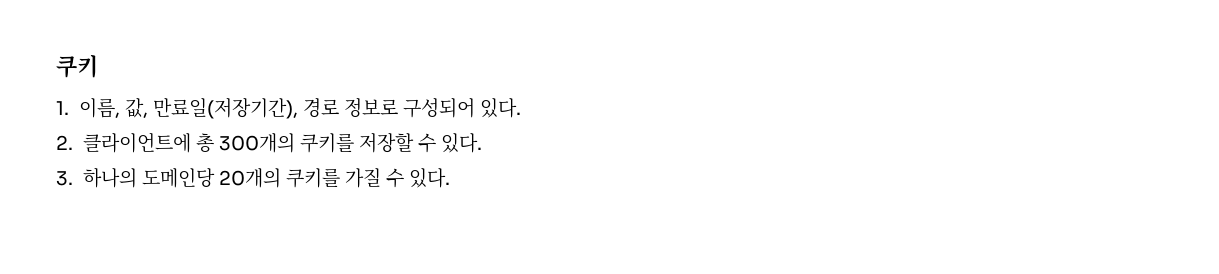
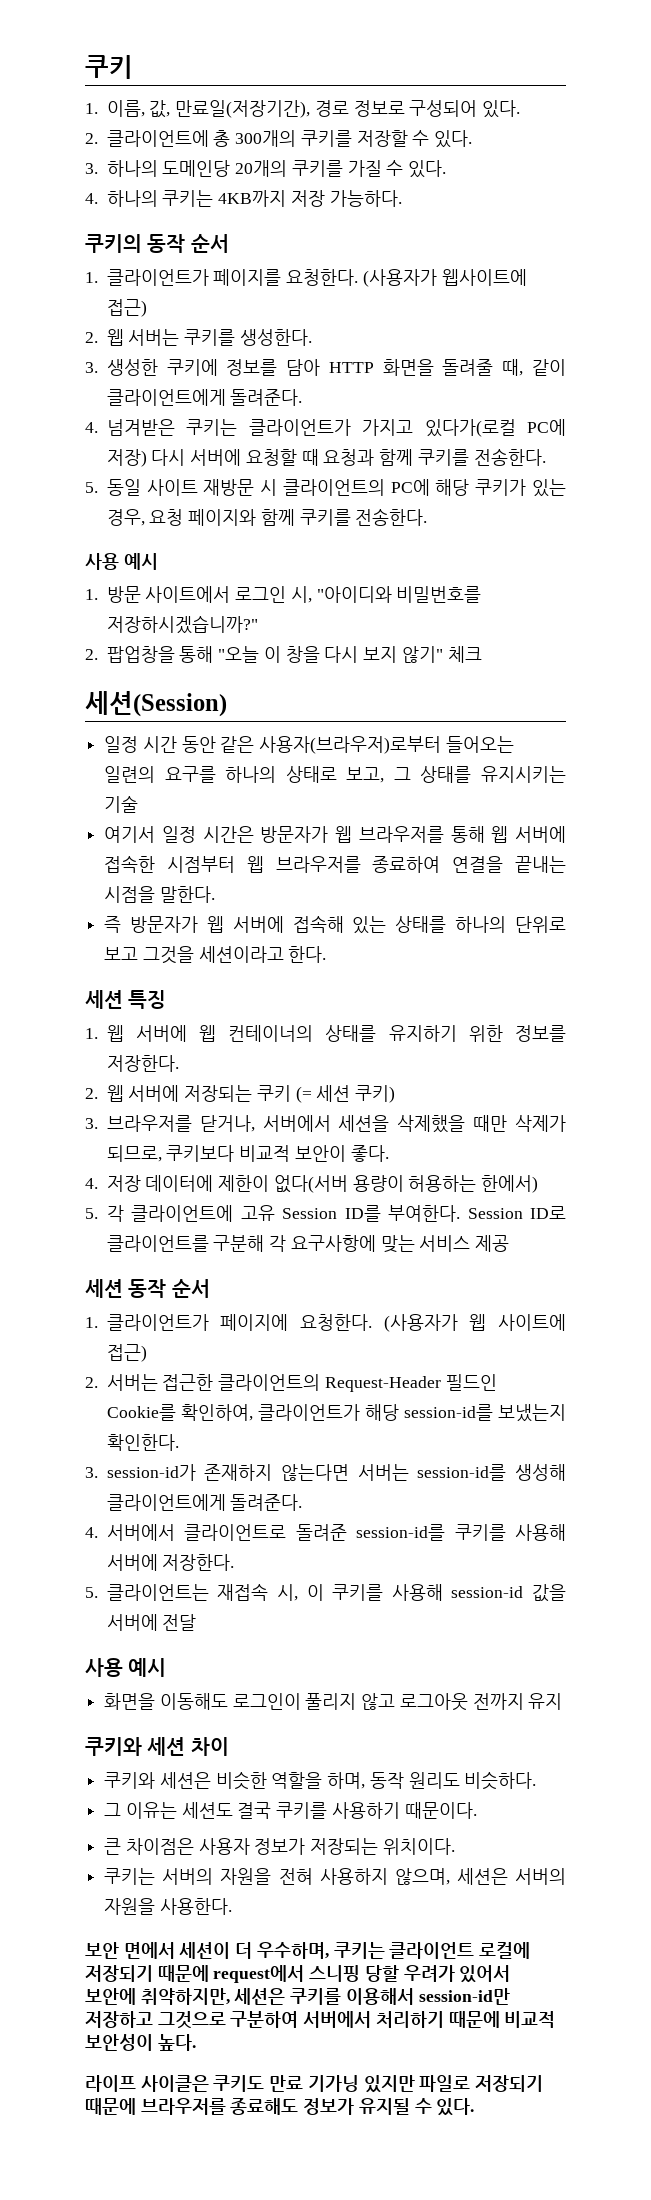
+ 4. 하나의 쿠키는 4KB까지 저장 가능하다.
+ 쿠키의 동작 순서
+ 1. 클라이언트가 페이지를 요청한다. (사용자가 웹사이트에 접근)
+ 2. 웹 서버는 쿠키를 생성한다.
+ 3. 생성한 쿠키에 정보를 담아 HTTP 화면을 돌려줄 때, 같이 클라이언트에게 돌려준다.
+ 4. 넘겨받은 쿠키는 클라이언트가 가지고 있다가(로컬 PC에 저장) 다시 서버에 요청할 때 요청과 함께 쿠키를 전송한다.
+ 5. 동일 사이트 재방문 시 클라이언트의 PC에 해당 쿠키가 있는 경우, 요청 페이지와 함께 쿠키를 전송한다.
+ 사용 예시
+ 1. 방문 사이트에서 로그인 시, "아이디와 비밀번호를 저장하시겠습니까?"
+ 2. 팝업창을 통해 "오늘 이 창을 다시 보지 않기" 체크
+ 세션(Session)
+ 일정 시간 동안 같은 사용자(브라우저)로부터 들어오는 일련의 요구를 하나의 상태로 보고, 그 상태를 유지시키는 기술
+ 여기서 일정 시간은 방문자가 웹 브라우저를 통해 웹 서버에 접속한 시점부터 웹 브라우저를 종료하여 연결을 끝내는 시점을 말한다.
+ 즉 방문자가 웹 서버에 접속해 있는 상태를 하나의 단위로 보고 그것을 세션이라고 한다.
+ 세션 특징
+ 1. 웹 서버에 웹 컨테이너의 상태를 유지하기 위한 정보를 저장한다.
+ 2. 웹 서버에 저장되는 쿠키 (= 세션 쿠키)
+ 3. 브라우저를 닫거나, 서버에서 세션을 삭제했을 때만 삭제가 되므로, 쿠키보다 비교적 보안이 좋다.
+ 4. 저장 데이터에 제한이 없다(서버 용량이 허용하는 한에서)
+ 5. 각 클라이언트에 고유 Session ID를 부여한다. Session ID로 클라이언트를 구분해 각 요구사항에 맞는 서비스 제공
+ 세션 동작 순서
+ 1. 클라이언트가 페이지에 요청한다. (사용자가 웹 사이트에 접근)
+ 2. 서버는 접근한 클라이언트의 Request-Header 필드인 Cookie를 확인하여, 클라이언트가 해당 session-id를 보냈는지 확인한다.
+ 3. session-id가 존재하지 않는다면 서버는 session-id를 생성해 클라이언트에게 돌려준다.
+ 4. 서버에서 클라이언트로 돌려준 session-id를 쿠키를 사용해 서버에 저장한다.
+ 5. 클라이언트는 재접속 시, 이 쿠키를 사용해 session-id 값을 서버에 전달
+ 사용 예시
+ 화면을 이동해도 로그인이 풀리지 않고 로그아웃 전까지 유지
+ 쿠키와 세션 차이
+ 쿠키와 세션은 비슷한 역할을 하며, 동작 원리도 비슷하다.
+ 그 이유는 세션도 결국 쿠키를 사용하기 때문이다.
+ 큰 차이점은 사용자 정보가 저장되는 위치이다.
+ 쿠키는 서버의 자원을 전혀 사용하지 않으며, 세션은 서버의 자원을 사용한다.
+ 보안 면에서 세션이 더 우수하며, 쿠키는 클라이언트 로컬에 저장되기 때문에 request에서 스니핑 당할 우려가 있어서 보안에 취약하지만, 세션은 쿠키를 이용해서 session-id만 저장하고 그것으로 구분하여 서버에서 처리하기 때문에 비교적 보안성이 높다.
+ 라이프 사이클은 쿠키도 만료 기가닝 있지만 파일로 저장되기 때문에 브라우저를 종료해도 정보가 유지될 수 있다.

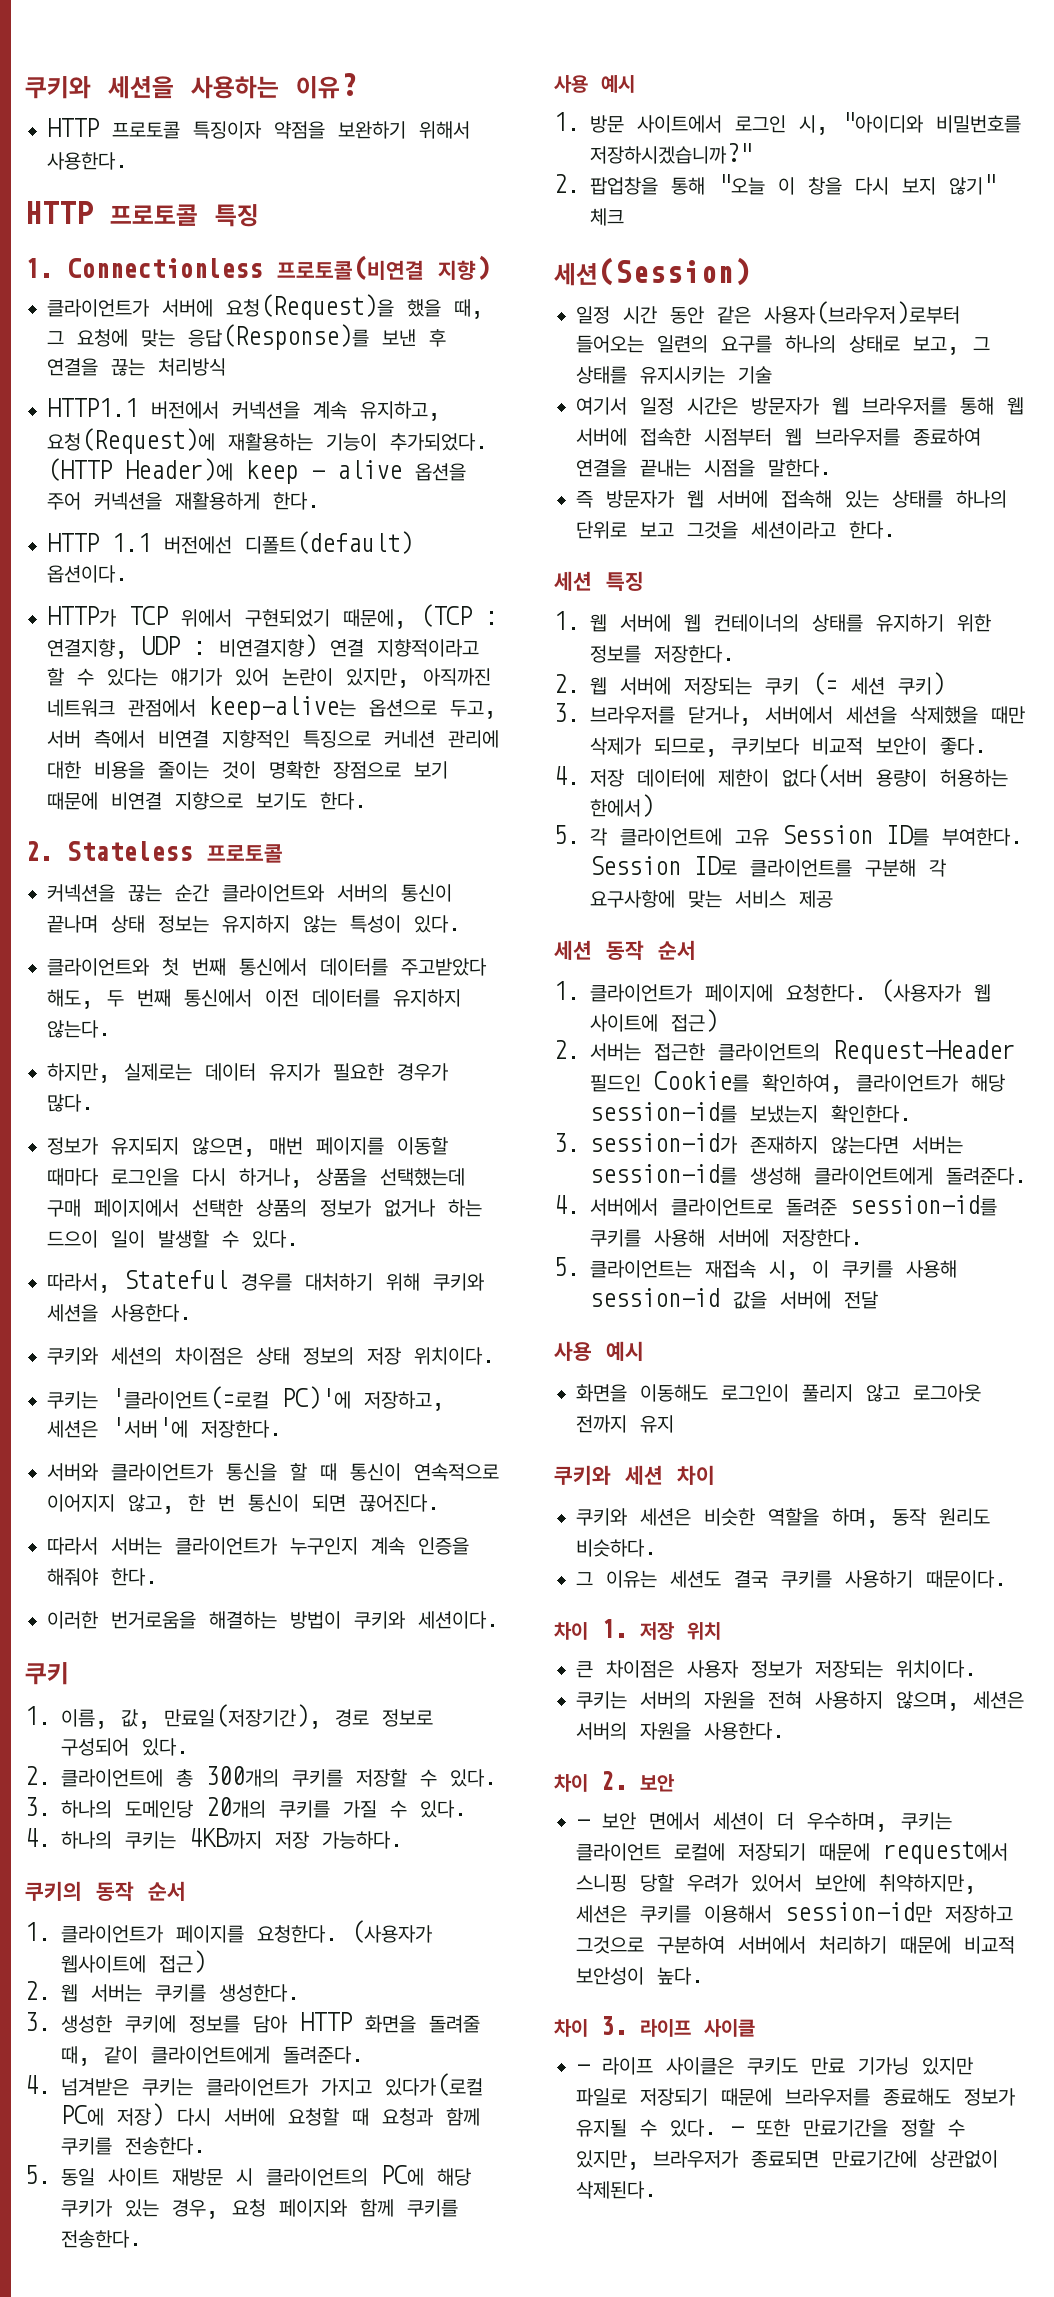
+ 쿠키와 세션을 사용하는 이유?
+ HTTP 프로토콜 특징이자 약점을 보완하기 위해서 사용한다.
+ HTTP 프로토콜 특징
+ 1. Connectionless 프로토콜(비연결 지향)
+ 클라이언트가 서버에 요청(Request)을 했을 때, 그 요청에 맞는 응답(Response)를 보낸 후 연결을 끊는 처리방식
+ HTTP1.1 버전에서 커넥션을 계속 유지하고, 요청(Request)에 재활용하는 기능이 추가되었다. (HTTP Header)에 keep - alive 옵션을 주어 커넥션을 재활용하게 한다.
+ HTTP 1.1 버전에선 디폴트(default) 옵션이다.
+ HTTP가 TCP 위에서 구현되었기 때문에, (TCP : 연결지향, UDP : 비연결지향) 연결 지향적이라고 할 수 있다는 얘기가 있어 논란이 있지만, 아직까진 네트워크 관점에서 keep-alive는 옵션으로 두고, 서버 측에서 비연결 지향적인 특징으로 커네션 관리에 대한 비용을 줄이는 것이 명확한 장점으로 보기 때문에 비연결 지향으로 보기도 한다.
+ 2. Stateless 프로토콜
+ 커넥션을 끊는 순간 클라이언트와 서버의 통신이 끝나며 상태 정보는 유지하지 않는 특성이 있다.
+ 클라이언트와 첫 번째 통신에서 데이터를 주고받았다 해도, 두 번째 통신에서 이전 데이터를 유지하지 않는다.
+ 하지만, 실제로는 데이터 유지가 필요한 경우가 많다.
+ 정보가 유지되지 않으면, 매번 페이지를 이동할 때마다 로그인을 다시 하거나, 상품을 선택했는데 구매 페이지에서 선택한 상품의 정보가 없거나 하는 드으이 일이 발생할 수 있다.
+ 따라서, Stateful 경우를 대처하기 위해 쿠키와 세션을 사용한다.
+ 쿠키와 세션의 차이점은 상태 정보의 저장 위치이다.
+ 쿠키는 '클라이언트(=로컬 PC)'에 저장하고, 세션은 '서버'에 저장한다.
+ 서버와 클라이언트가 통신을 할 때 통신이 연속적으로 이어지지 않고, 한 번 통신이 되면 끊어진다.
+ 따라서 서버는 클라이언트가 누구인지 계속 인증을 해줘야 한다.
+ 이러한 번거로움을 해결하는 방법이 쿠키와 세션이다.
+ 차이 1. 저장 위치
- 보안 면에서 세션이 더 우수하며, 쿠키는 클라이언트 로컬에 저장되기 때문에 request에서 스니핑 당할 우려가 있어서 보안에 취약하지만, 세션은 쿠키를 이용해서 session-id만 저장하고 그것으로 구분하여 서버에서 처리하기 때문에 비교적 보안성이 높다.
+ 차이 2. 보안
+ - 보안 면에서 세션이 더 우수하며, 쿠키는 클라이언트 로컬에 저장되기 때문에 request에서 스니핑 당할 우려가 있어서 보안에 취약하지만, 세션은 쿠키를 이용해서 session-id만 저장하고 그것으로 구분하여 서버에서 처리하기 때문에 비교적 보안성이 높다.
- 라이프 사이클은 쿠키도 만료 기가닝 있지만 파일로 저장되기 때문에 브라우저를 종료해도 정보가 유지될 수 있다.
+ 차이 3. 라이프 사이클
+ - 라이프 사이클은 쿠키도 만료 기가닝 있지만 파일로 저장되기 때문에 브라우저를 종료해도 정보가 유지될 수 있다.
+ - 또한 만료기간을 정할 수 있지만, 브라우저가 종료되면 만료기간에 상관없이 삭제된다.

